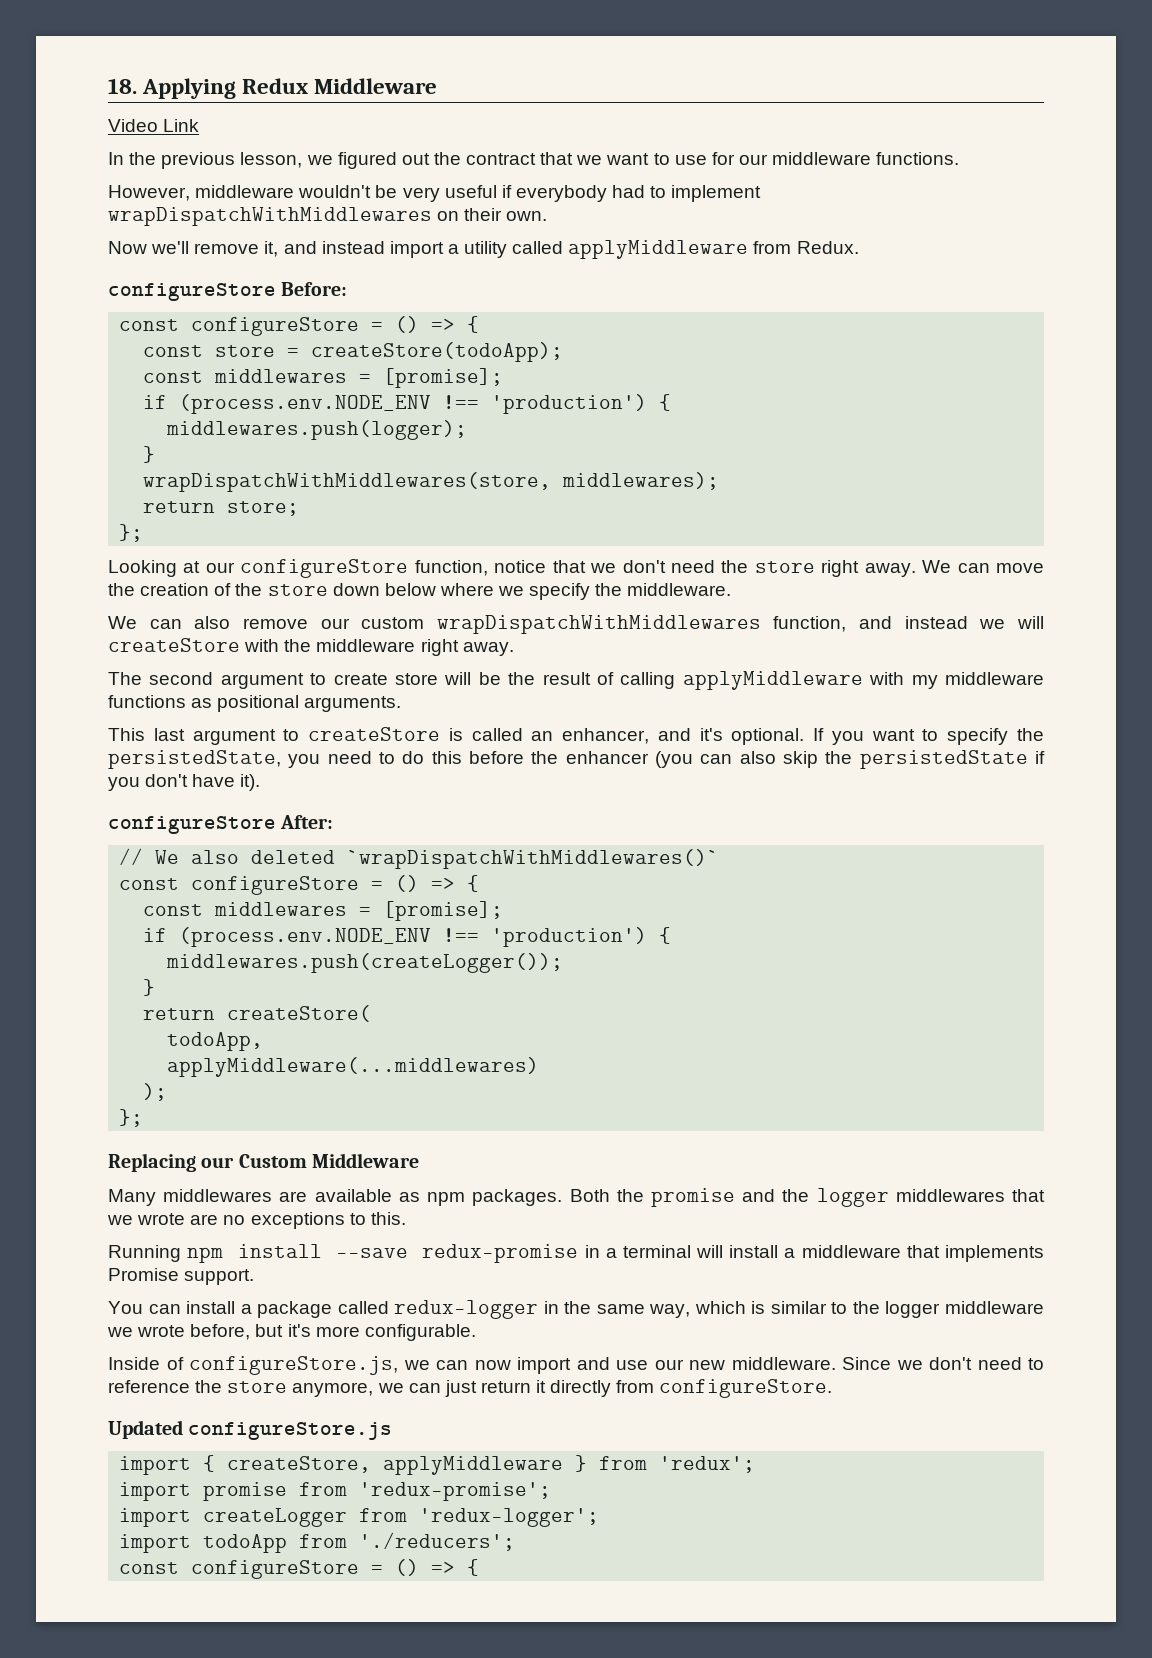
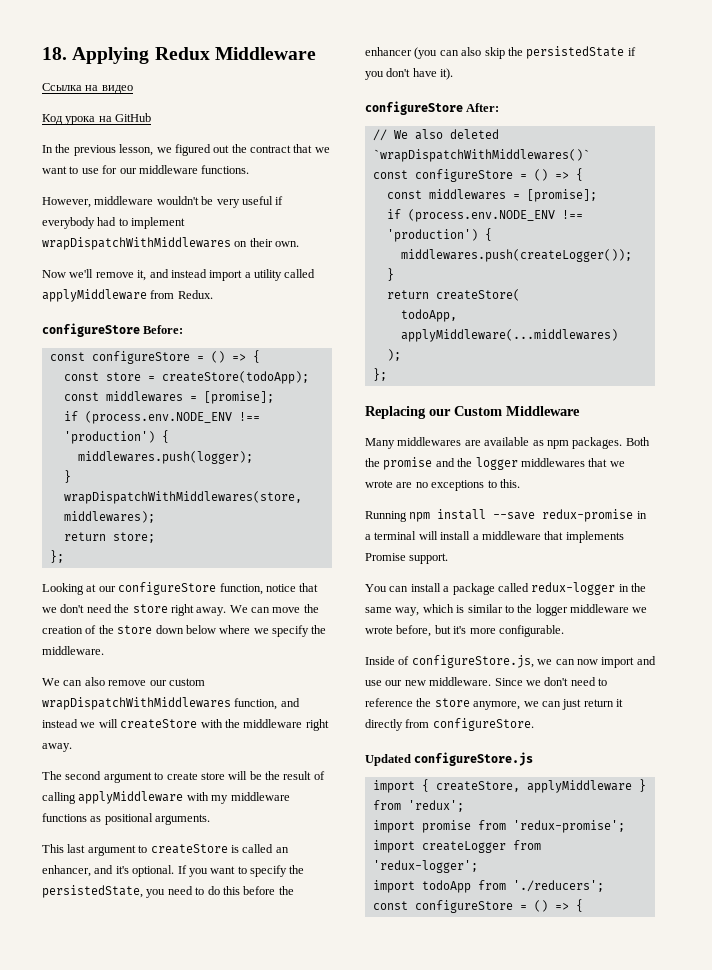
- Video Link
+ Ссылка на видео
+ Код урока на GitHub

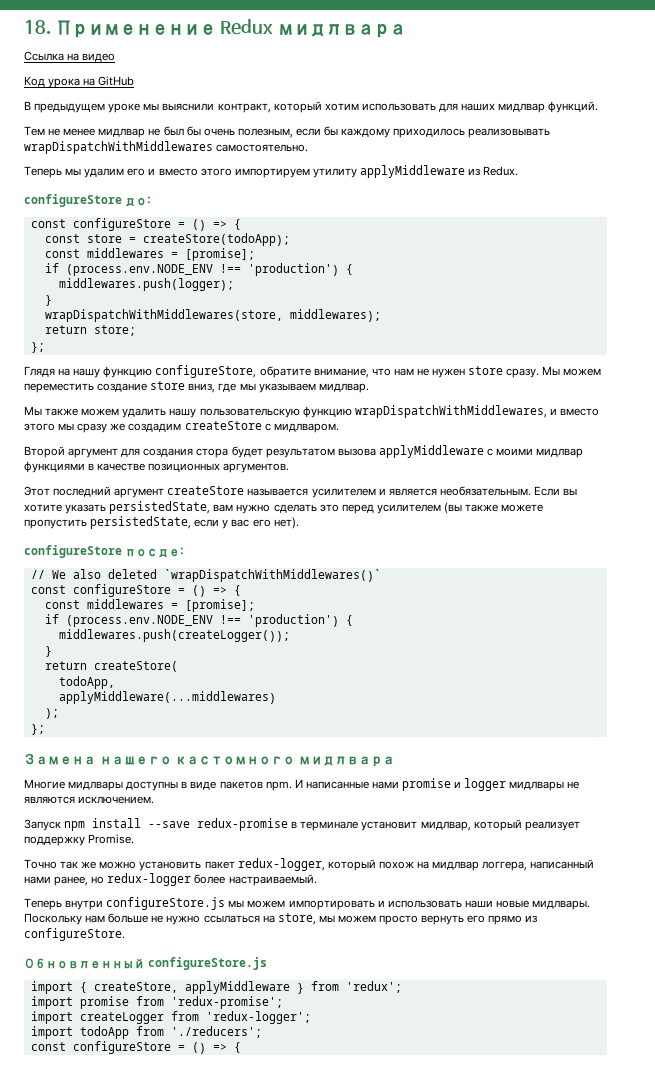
- 18. Applying Redux Middleware
+ 18. Применение Redux мидлвара
- In the previous lesson, we figured out the contract that we want to use for our middleware functions.
- However, middleware wouldn't be very useful if everybody had to implement wrapDispatchWithMiddlewares on their own.
- Now we'll remove it, and instead import a utility called applyMiddleware from Redux.
+ В предыдущем уроке мы выяснили контракт, который хотим использовать для наших мидлвар функций.
+ Тем не менее мидлвар не был бы очень полезным, если бы каждому приходилось реализовывать wrapDispatchWithMiddlewares самостоятельно.
+ Теперь мы удалим его и вместо этого импортируем утилиту applyMiddleware из Redux.
- configureStore Before:
+ configureStore до:
- Looking at our configureStore function, notice that we don't need the store right away. We can move the creation of the store down below where we specify the middleware.
- We can also remove our custom wrapDispatchWithMiddlewares function, and instead we will createStore with the middleware right away.
- The second argument to create store will be the result of calling applyMiddleware with my middleware functions as positional arguments.
- This last argument to createStore is called an enhancer, and it's optional. If you want to specify the persistedState, you need to do this before the enhancer (you can also skip the persistedState if you don't have it).
- configureStore After:
+ Глядя на нашу функцию configureStore, обратите внимание, что нам не нужен store сразу. Мы можем переместить создание store вниз, где мы указываем мидлвар.
+ Мы также можем удалить нашу пользовательскую функцию wrapDispatchWithMiddlewares, и вместо этого мы сразу же создадим createStore с мидлваром.
+ Второй аргумент для создания стора будет результатом вызова applyMiddleware с моими мидлвар функциями в качестве позиционных аргументов.
+ Этот последний аргумент createStore называется усилителем и является необязательным. Если вы хотите указать persistedState, вам нужно сделать это перед усилителем (вы также можете пропустить persistedState, если у вас его нет).
+ configureStore посде:
- Replacing our Custom Middleware
- Many middlewares are available as npm packages. Both the promise and the logger middlewares that we wrote are no exceptions to this.
- Running npm install --save redux-promise in a terminal will install a middleware that implements Promise support.
- You can install a package called redux-logger in the same way, which is similar to the logger middleware we wrote before, but it's more configurable.
- Inside of configureStore.js, we can now import and use our new middleware. Since we don't need to reference the store anymore, we can just return it directly from configureStore.
+ Замена нашего кастомного мидлвара
+ Многие мидлвары доступны в виде пакетов npm. И написанные нами promise и logger мидлвары не являются исключением.
+ Запуск npm install --save redux-promise в терминале установит мидлвар, который реализует поддержку Promise.
+ Точно так же можно установить пакет redux-logger, который похож на мидлвар логгера, написанный нами ранее, но redux-logger более настраиваемый.
+ Теперь внутри configureStore.js мы можем импортировать и использовать наши новые мидлвары. Поскольку нам больше не нужно ссылаться на store, мы можем просто вернуть его прямо из configureStore.
- Updated configureStore.js
+ Обновленный configureStore.js

